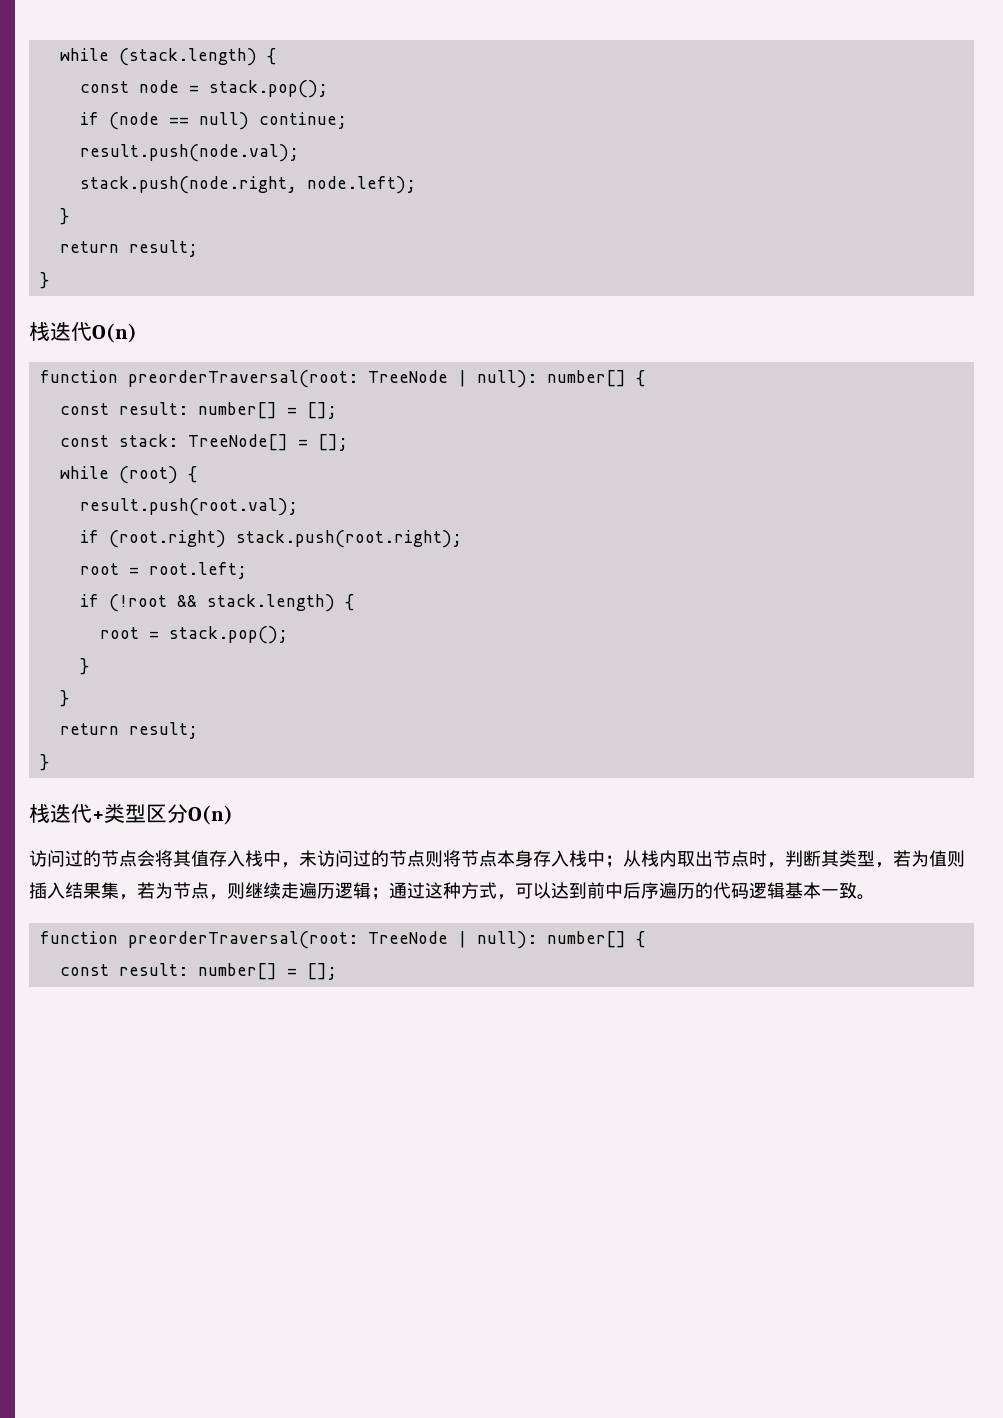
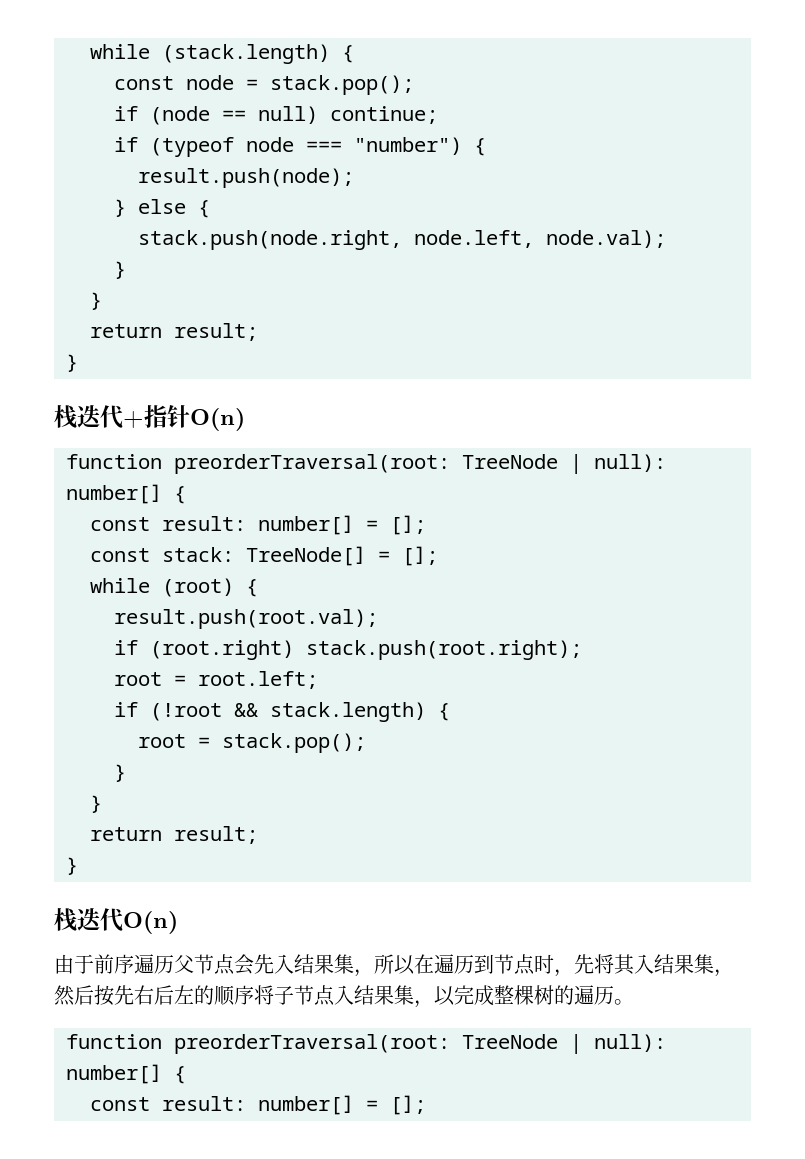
- result.push(node.val);
- stack.push(node.right, node.left);
+ if (typeof node === "number") {
+ result.push(node);
+ } else {
+ stack.push(node.right, node.left, node.val);
+ }
  }
  return result;
  }
- 栈迭代O(n)
+ 栈迭代+指针O(n)
- 栈迭代+类型区分O(n)
- 访问过的节点会将其值存入栈中，未访问过的节点则将节点本身存入栈中；从栈内取出节点时，判断其类型，若为值则插入结果集，若为节点，则继续走遍历逻辑；通过这种方式，可以达到前中后序遍历的代码逻辑基本一致。
+ 栈迭代O(n)
+ 由于前序遍历父节点会先入结果集，所以在遍历到节点时，先将其入结果集，然后按先右后左的顺序将子节点入结果集，以完成整棵树的遍历。

